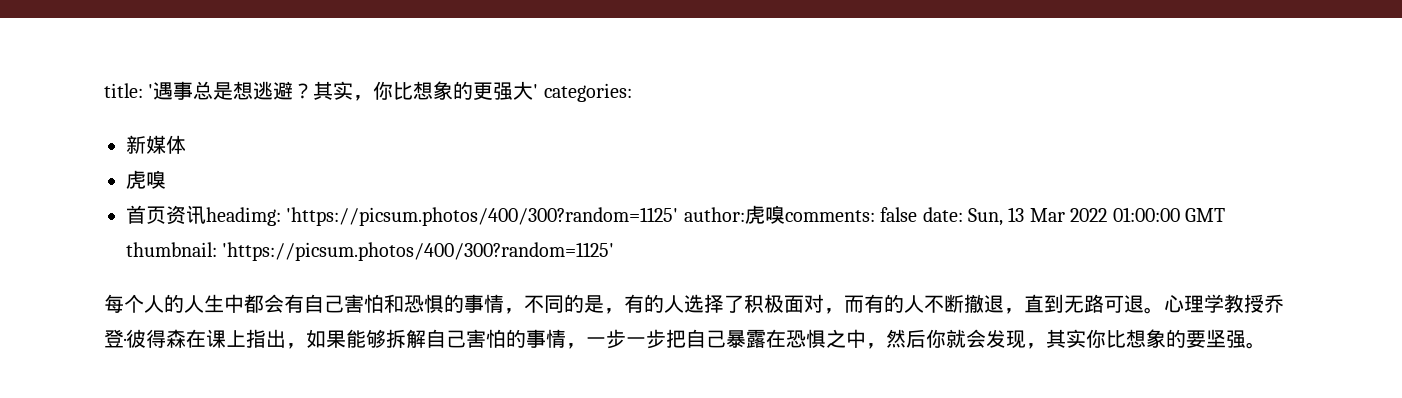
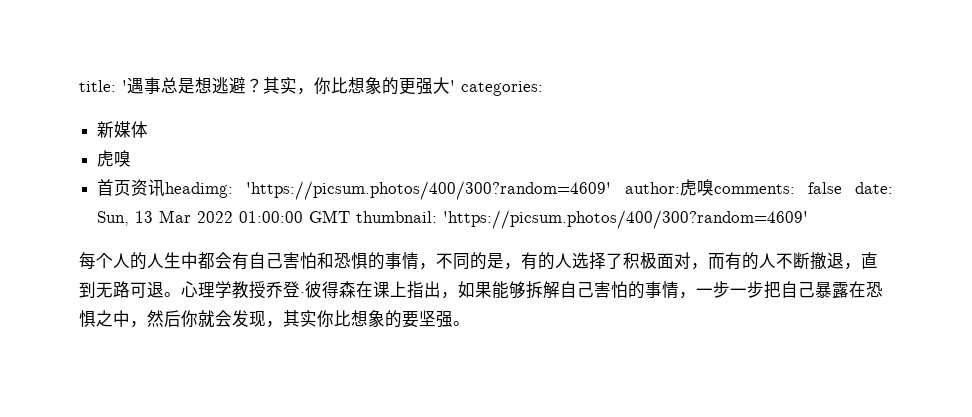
- 首页资讯headimg: 'https://picsum.photos/400/300?random=1125' author:虎嗅comments: false date: Sun, 13 Mar 2022 01:00:00 GMT thumbnail: 'https://picsum.photos/400/300?random=1125'
+ 首页资讯headimg: 'https://picsum.photos/400/300?random=4609' author:虎嗅comments: false date: Sun, 13 Mar 2022 01:00:00 GMT thumbnail: 'https://picsum.photos/400/300?random=4609'

